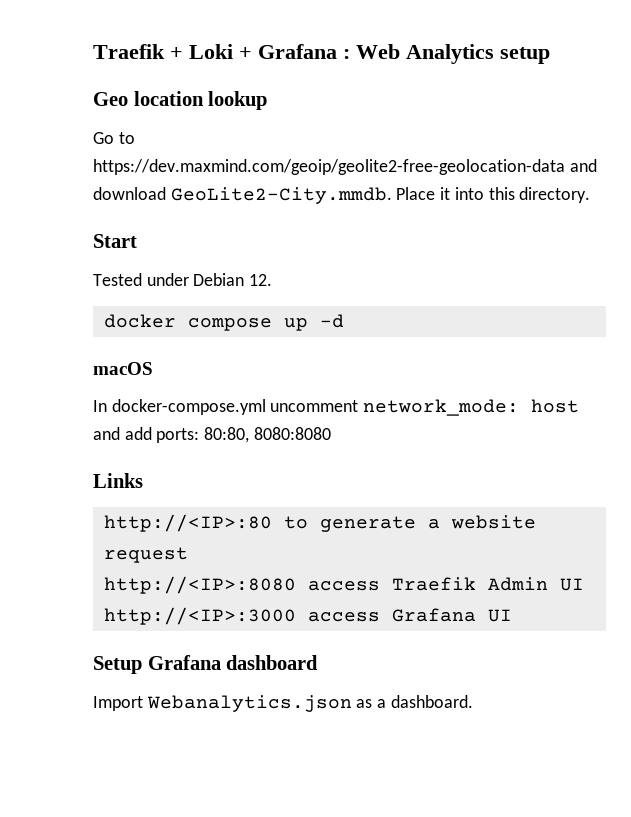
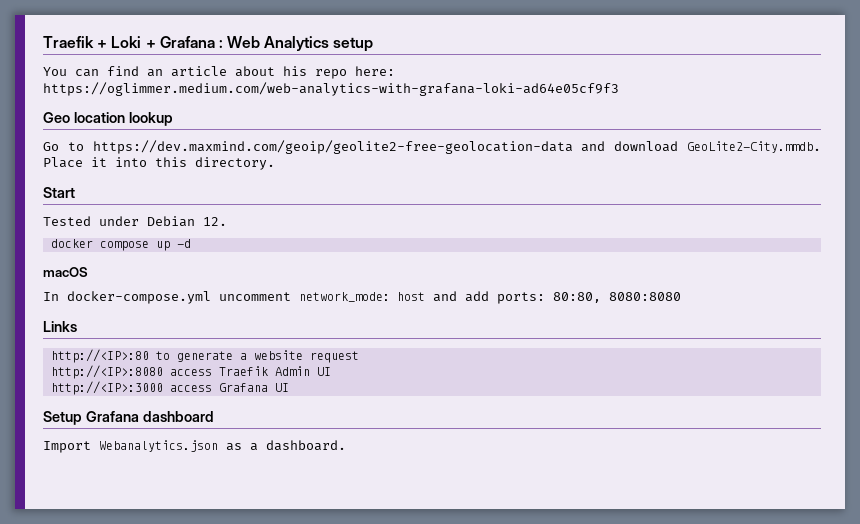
+ You can find an article about his repo here: https://oglimmer.medium.com/web-analytics-with-grafana-loki-ad64e05cf9f3

